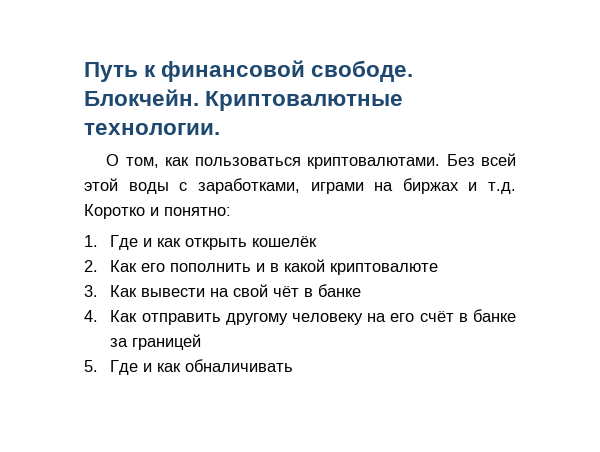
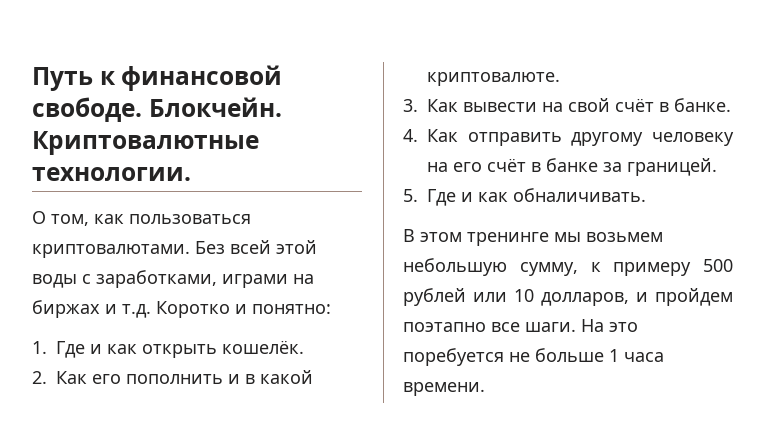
- 1. Где и как открыть кошелёк
+ 1. Где и как открыть кошелёк.
- 2. Как его пополнить и в какой криптовалюте
+ 2. Как его пополнить и в какой криптовалюте.
- 3. Как вывести на свой чёт в банке
+ 3. Как вывести на свой счёт в банке.
- 4. Как отправить другому человеку на его счёт в банке за границей
+ 4. Как отправить другому человеку на его счёт в банке за границей.
- 5. Где и как обналичивать
+ 5. Где и как обналичивать.
+ В этом тренинге мы возьмем небольшую сумму, к примеру 500 рублей или 10 долларов, и пройдем поэтапно все шаги. На это поребуется не больше 1 часа времени.

